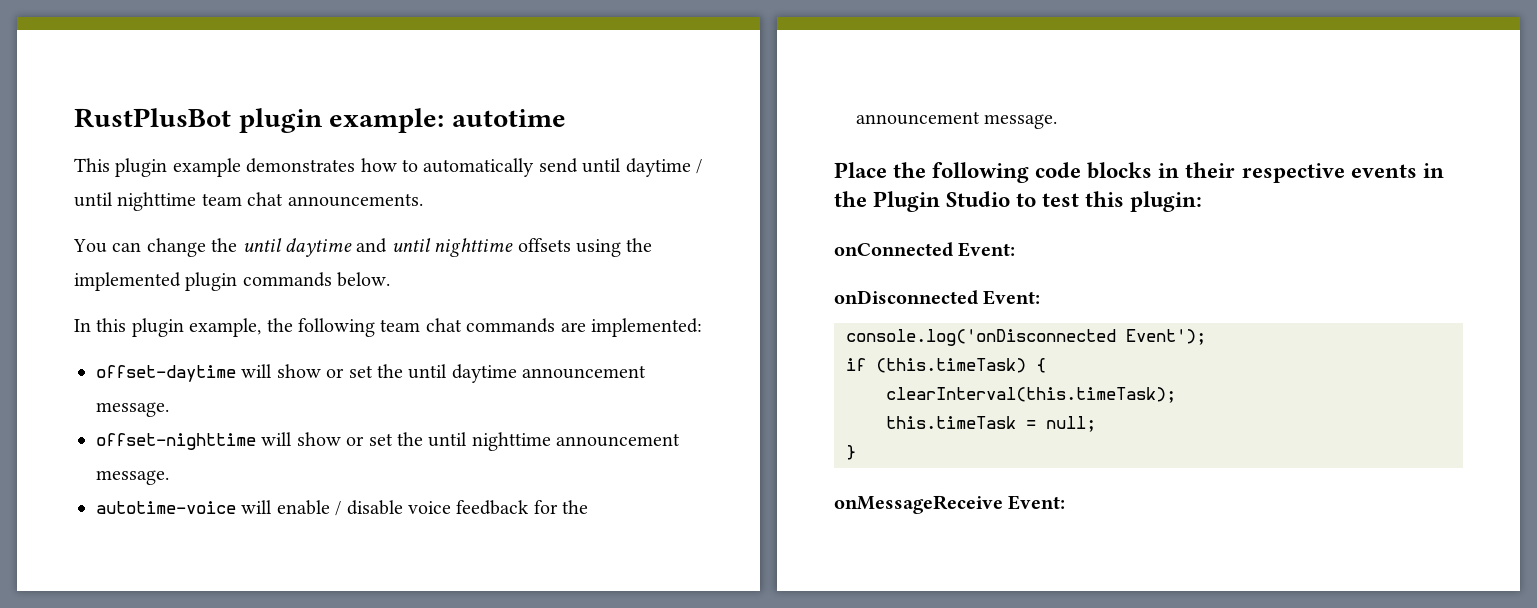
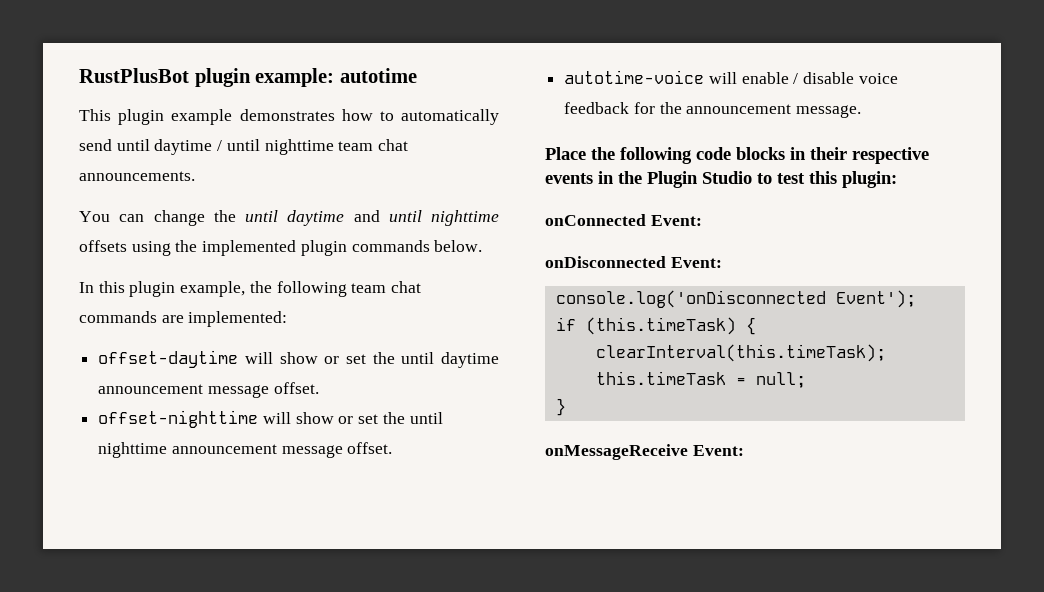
- offset-daytime will show or set the until daytime announcement message.
+ offset-daytime will show or set the until daytime announcement message offset.
- offset-nighttime will show or set the until nighttime announcement message.
+ offset-nighttime will show or set the until nighttime announcement message offset.

